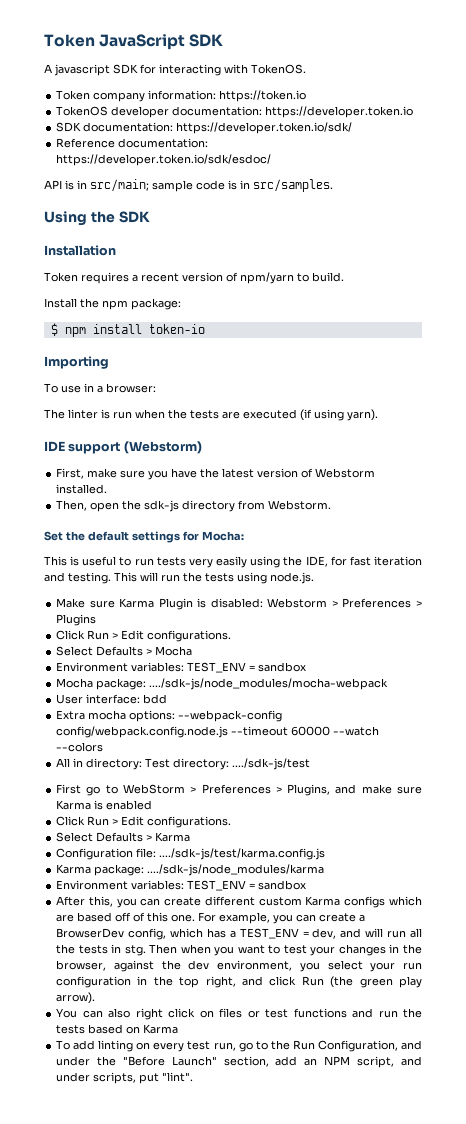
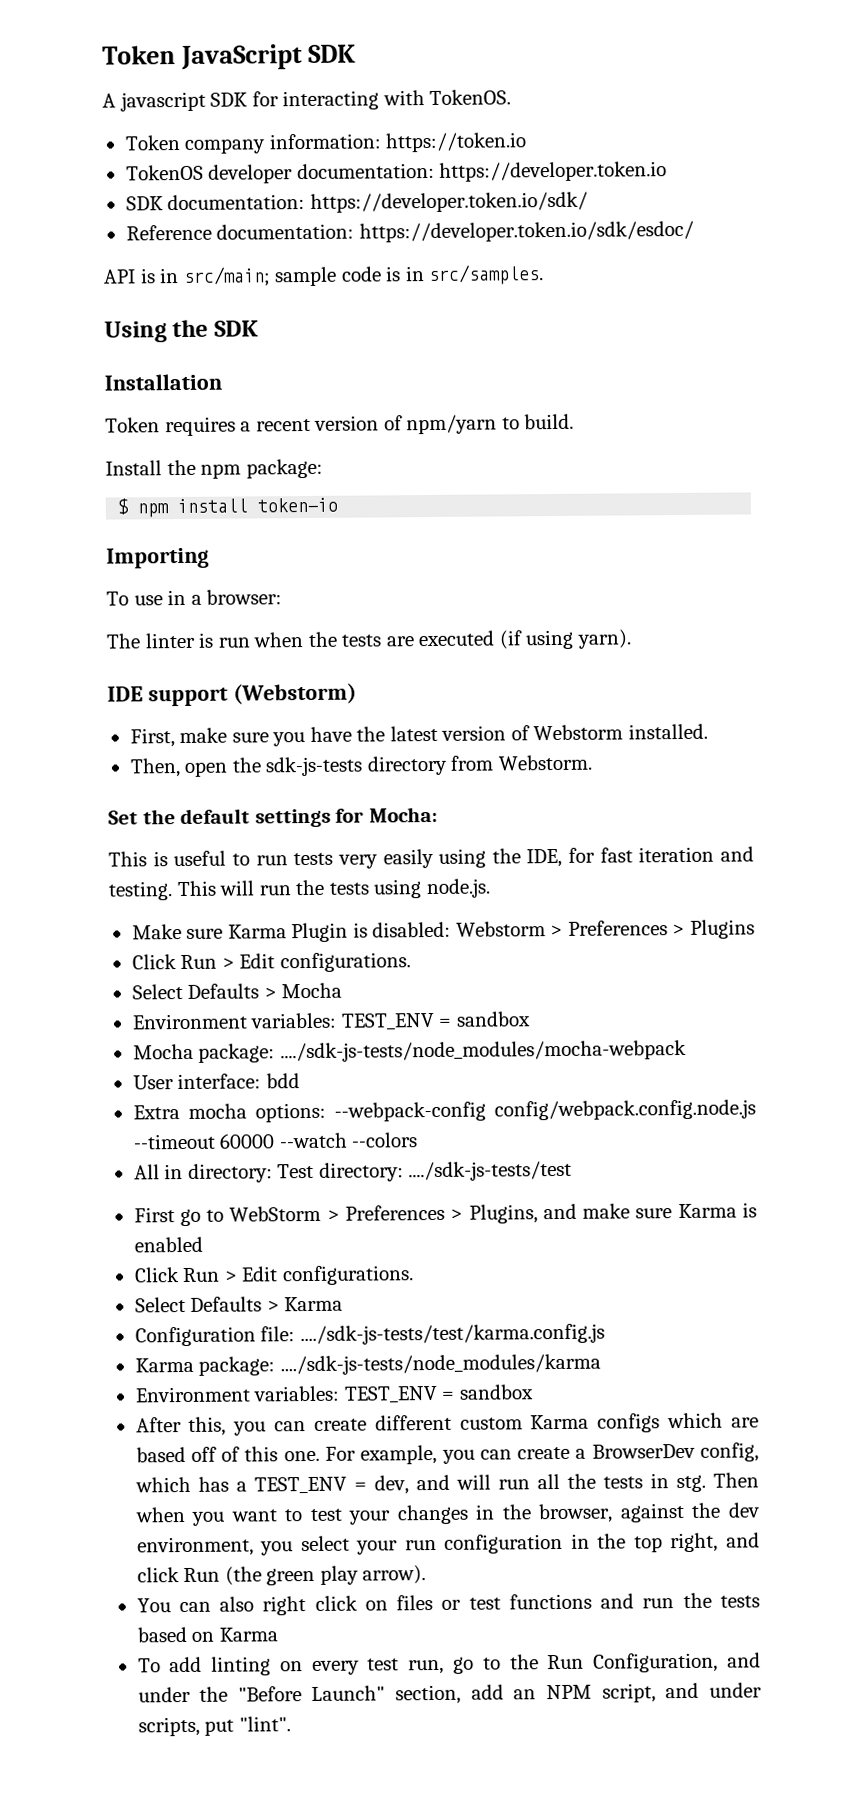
- Then, open the sdk-js directory from Webstorm.
+ Then, open the sdk-js-tests directory from Webstorm.
- Mocha package: ..../sdk-js/node_modules/mocha-webpack
+ Mocha package: ..../sdk-js-tests/node_modules/mocha-webpack
- All in directory: Test directory: ..../sdk-js/test
+ All in directory: Test directory: ..../sdk-js-tests/test
- Configuration file: ..../sdk-js/test/karma.config.js
+ Configuration file: ..../sdk-js-tests/test/karma.config.js
- Karma package: ..../sdk-js/node_modules/karma
+ Karma package: ..../sdk-js-tests/node_modules/karma

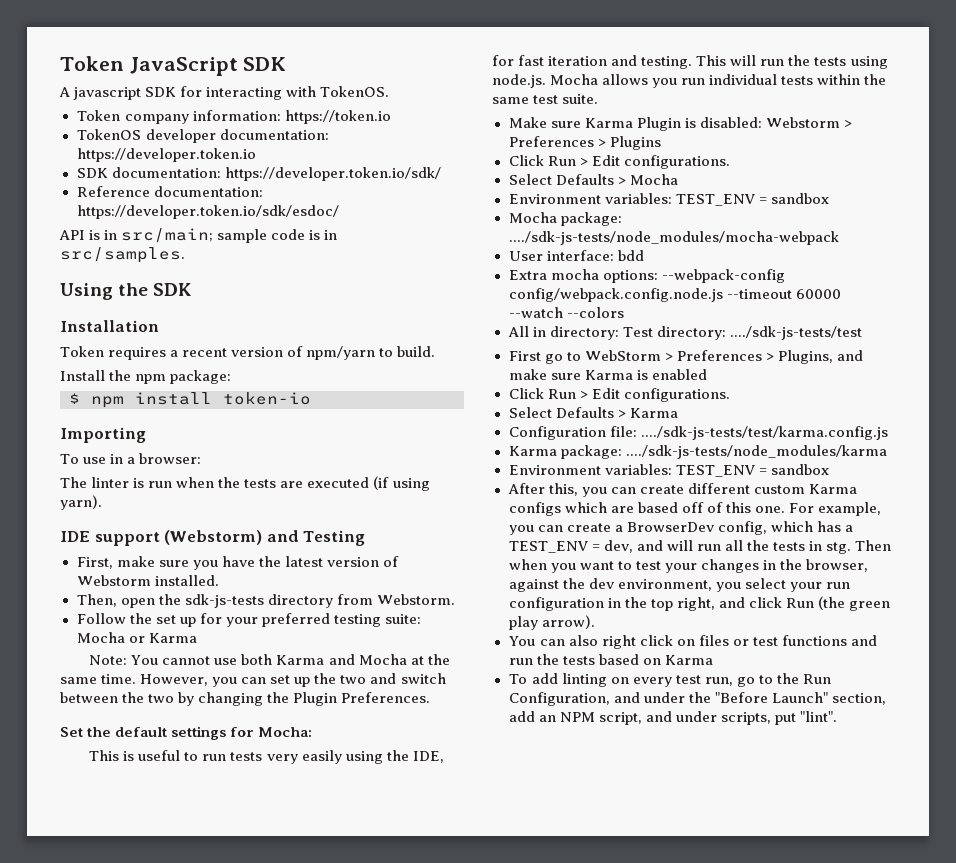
- IDE support (Webstorm)
+ IDE support (Webstorm) and Testing
+ Follow the set up for your preferred testing suite: Mocha or Karma
+ Note: You cannot use both Karma and Mocha at the same time. However, you can set up the two and switch between the two by changing the Plugin Preferences.
- This will run the tests using node.js.
+ This will run the tests using node.js. Mocha allows you run individual tests within the same test suite.

